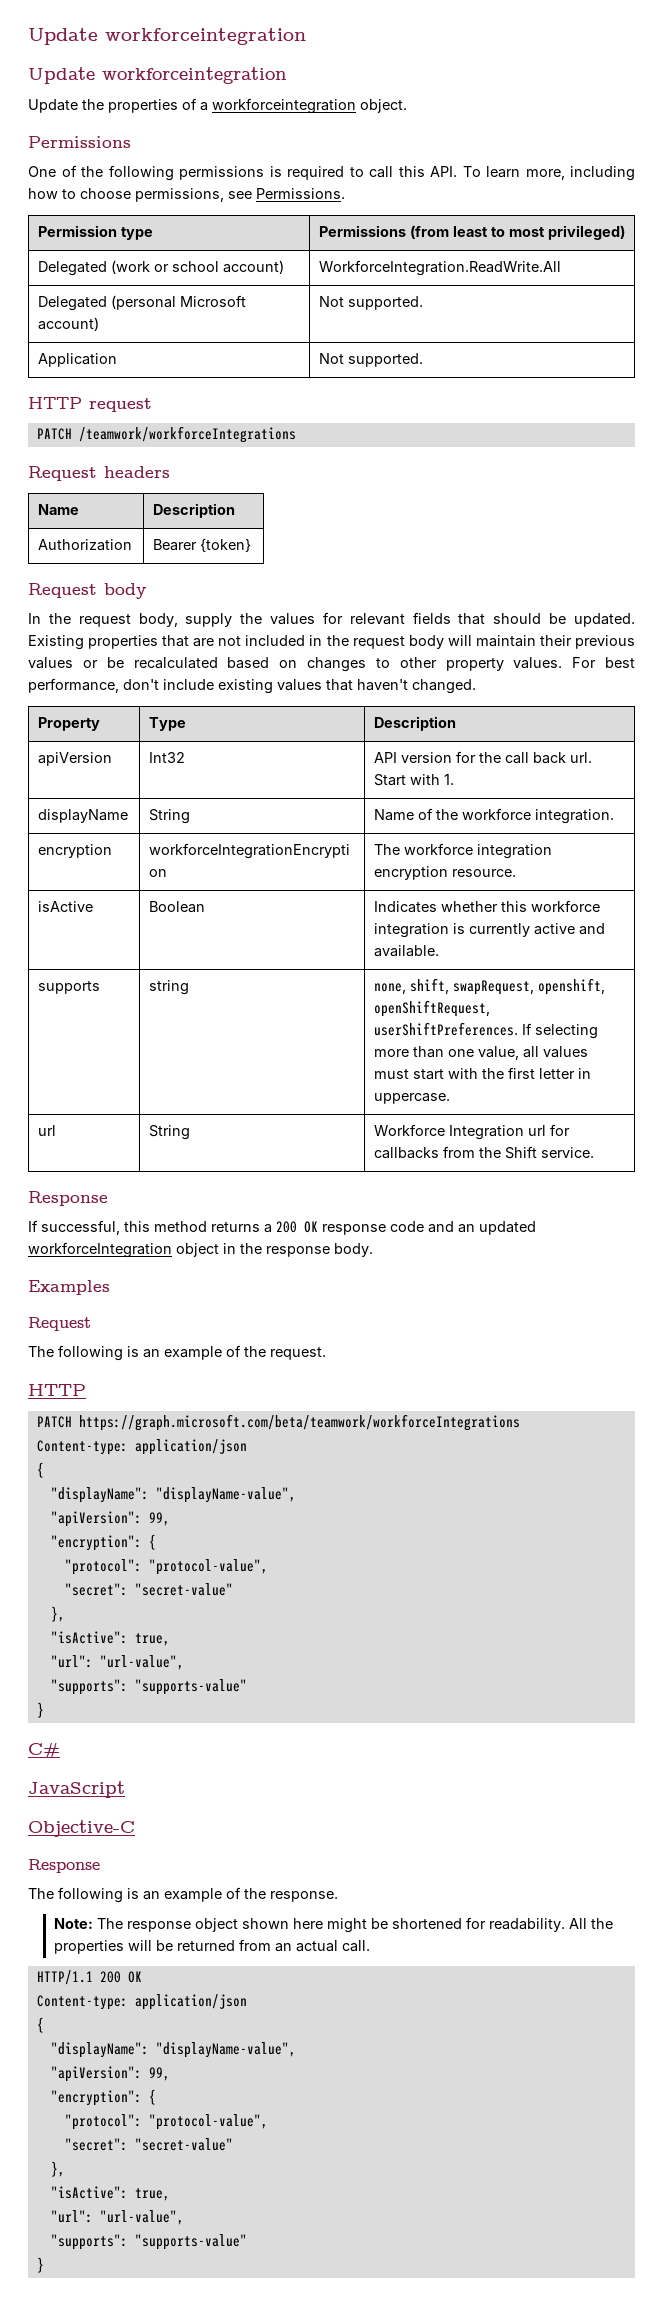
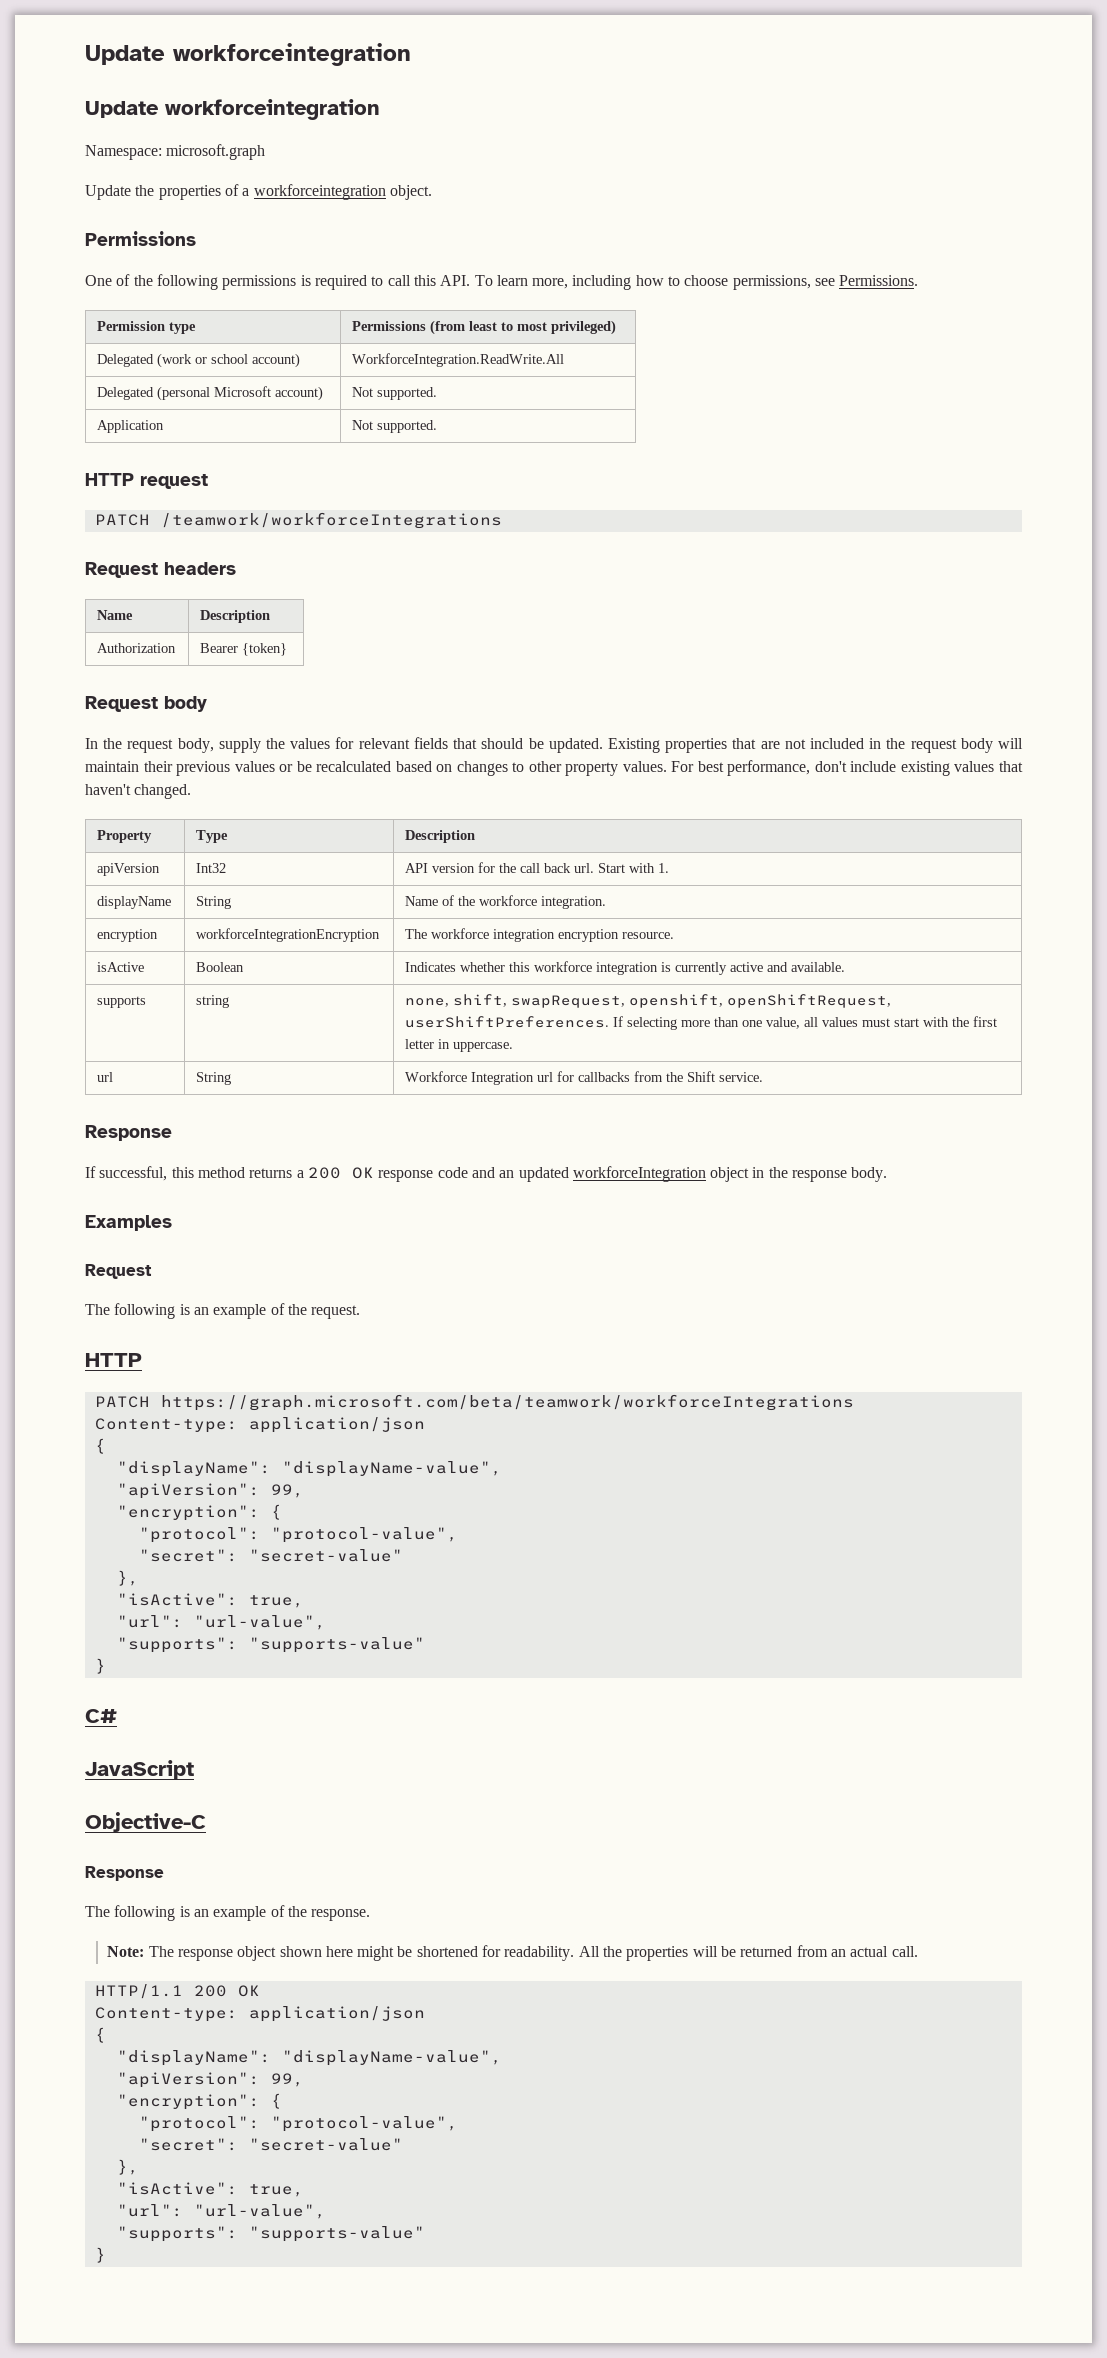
+ Namespace: microsoft.graph

